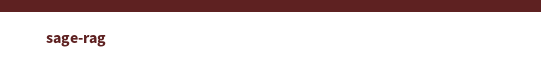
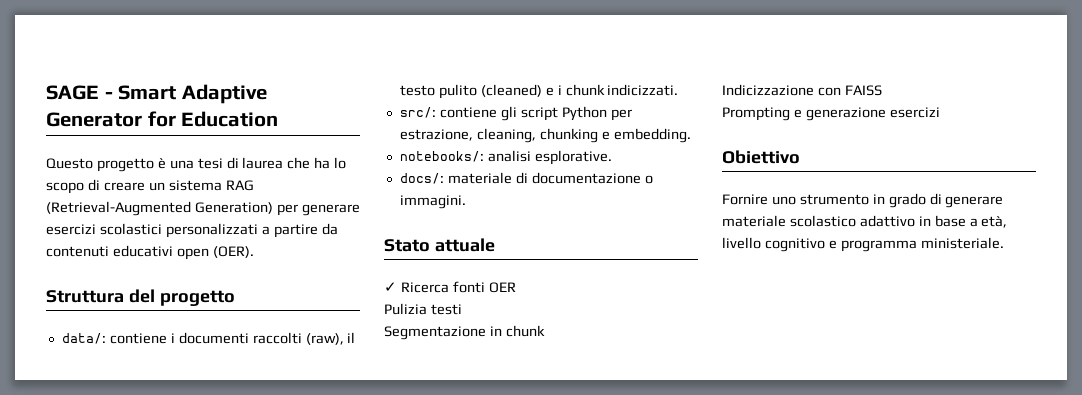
- sage-rag
+ SAGE - Smart Adaptive Generator for Education
+ Questo progetto è una tesi di laurea che ha lo scopo di creare un sistema RAG (Retrieval-Augmented Generation) per generare esercizi scolastici personalizzati a partire da contenuti educativi open (OER).
+ Struttura del progetto
+ data/: contiene i documenti raccolti (raw), il testo pulito (cleaned) e i chunk indicizzati.
+ src/: contiene gli script Python per estrazione, cleaning, chunking e embedding.
+ notebooks/: analisi esplorative.
+ docs/: materiale di documentazione o immagini.
+ Stato attuale
+ ✓ Ricerca fonti OER
+ Pulizia testi
+ Segmentazione in chunk
+ Indicizzazione con FAISS
+ Prompting e generazione esercizi
+ Obiettivo
+ Fornire uno strumento in grado di generare materiale scolastico adattivo in base a età, livello cognitivo e programma ministeriale.

